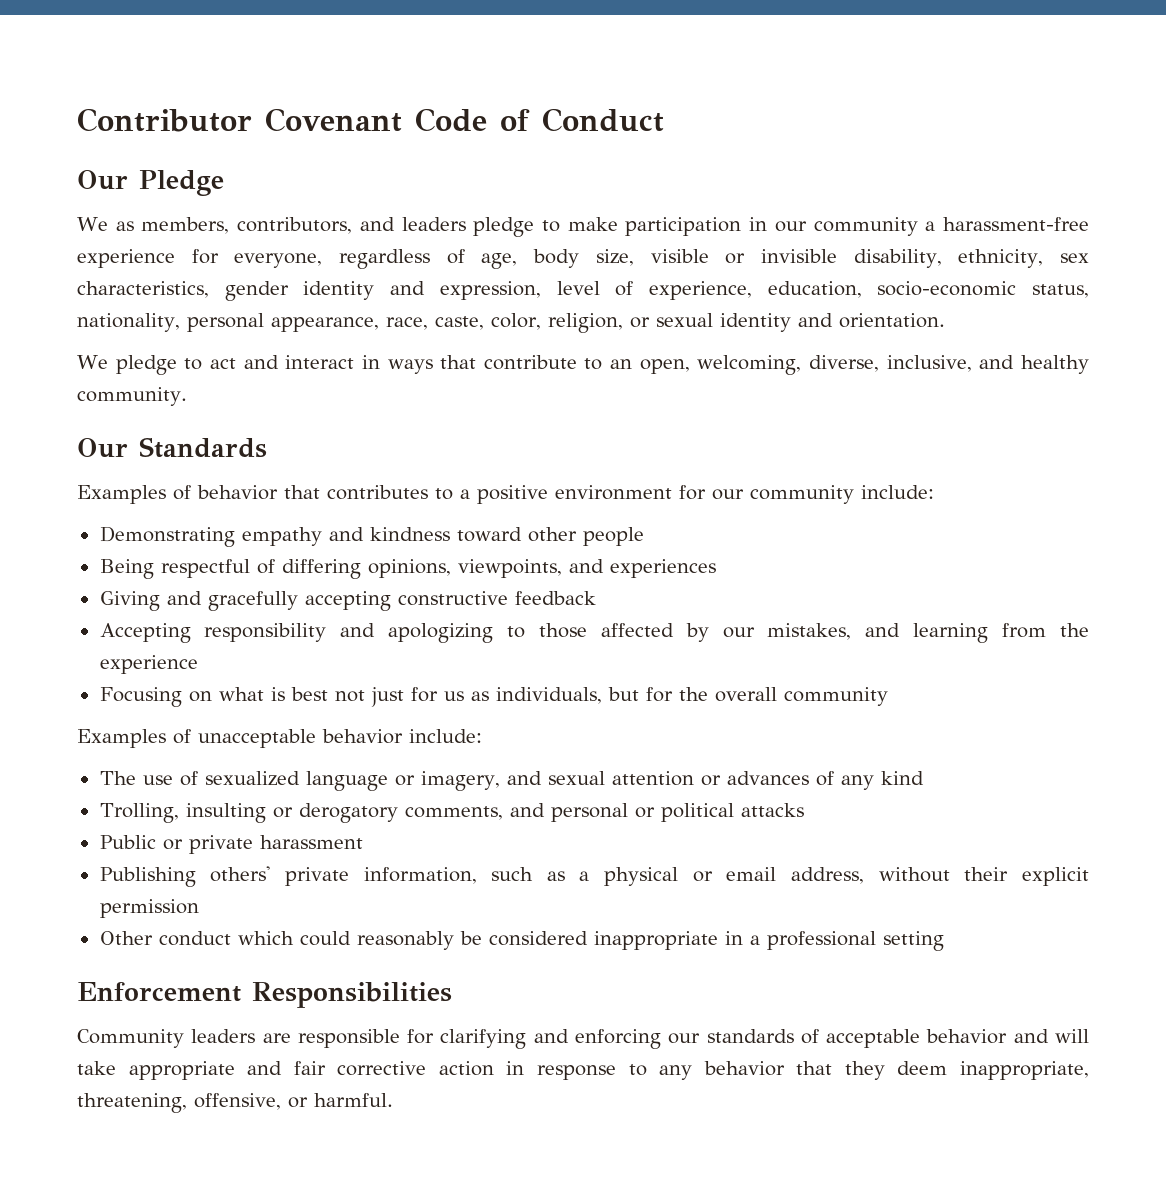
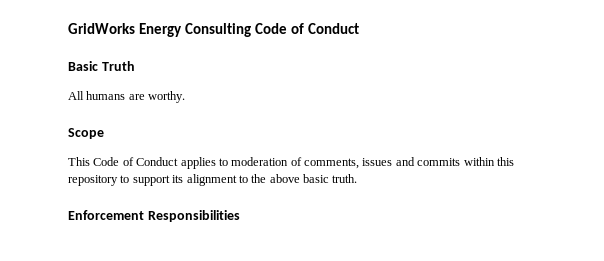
- Contributor Covenant Code of Conduct
+ GridWorks Energy Consulting Code of Conduct
- Our Pledge
- We as members, contributors, and leaders pledge to make participation in our community a harassment-free experience for everyone, regardless of age, body size, visible or invisible disability, ethnicity, sex characteristics, gender identity and expression, level of experience, education, socio-economic status, nationality, personal appearance, race, caste, color, religion, or sexual identity and orientation.
- We pledge to act and interact in ways that contribute to an open, welcoming, diverse, inclusive, and healthy community.
- Our Standards
- Examples of behavior that contributes to a positive environment for our community include:
- Demonstrating empathy and kindness toward other people
- Being respectful of differing opinions, viewpoints, and experiences
- Giving and gracefully accepting constructive feedback
- Accepting responsibility and apologizing to those affected by our mistakes, and learning from the experience
- Focusing on what is best not just for us as individuals, but for the overall community
- Examples of unacceptable behavior include:
- The use of sexualized language or imagery, and sexual attention or advances of any kind
- Trolling, insulting or derogatory comments, and personal or political attacks
- Public or private harassment
- Publishing others' private information, such as a physical or email address, without their explicit permission
- Other conduct which could reasonably be considered inappropriate in a professional setting
+ Basic Truth
+ All humans are worthy.
+ Scope
+ This Code of Conduct applies to moderation of comments, issues and commits within this repository to support its alignment to the above basic truth.
  Enforcement Responsibilities
- Community leaders are responsible for clarifying and enforcing our standards of acceptable behavior and will take appropriate and fair corrective action in response to any behavior that they deem inappropriate, threatening, offensive, or harmful.

